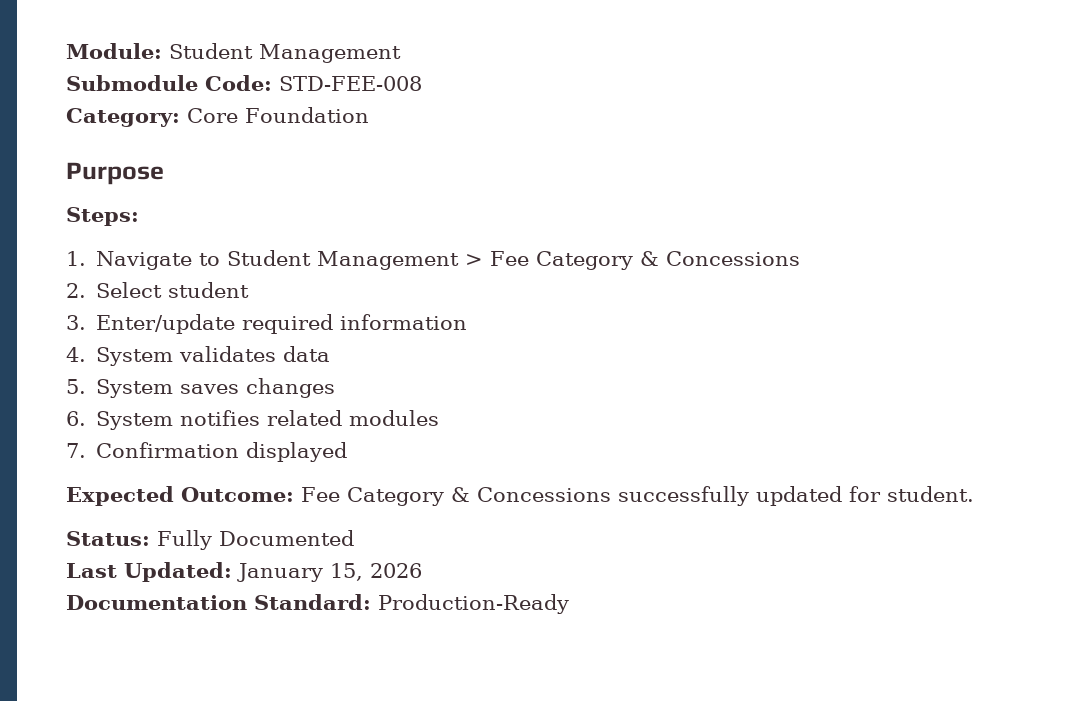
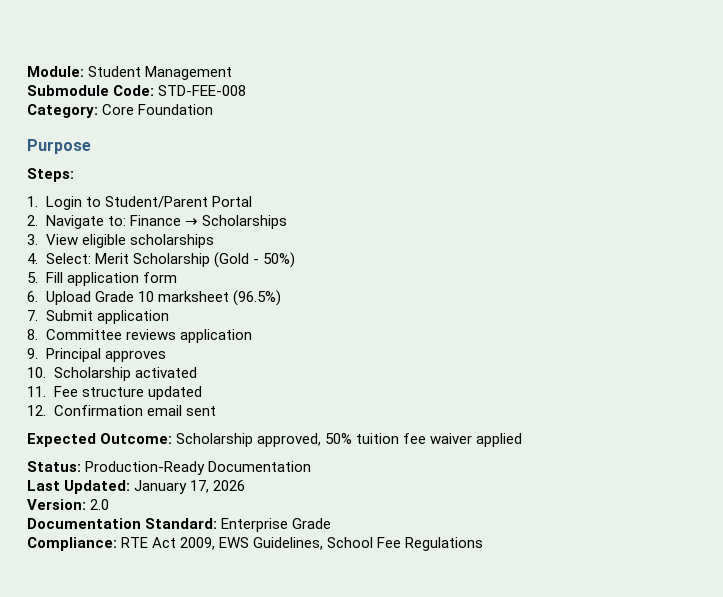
- 1. Navigate to Student Management > Fee Category & Concessions
- 2. Select student
- 3. Enter/update required information
- 4. System validates data
- 5. System saves changes
- 6. System notifies related modules
- 7. Confirmation displayed
- Expected Outcome: Fee Category & Concessions successfully updated for student.
+ 1. Login to Student/Parent Portal
+ 2. Navigate to: Finance → Scholarships
+ 3. View eligible scholarships
+ 4. Select: Merit Scholarship (Gold - 50%)
+ 5. Fill application form
+ 6. Upload Grade 10 marksheet (96.5%)
+ 7. Submit application
+ 8. Committee reviews application
+ 9. Principal approves
+ 10. Scholarship activated
+ 11. Fee structure updated
+ 12. Confirmation email sent
+ Expected Outcome: Scholarship approved, 50% tuition fee waiver applied
- Status: Fully Documented
+ Status: Production-Ready Documentation
- Last Updated: January 15, 2026
+ Last Updated: January 17, 2026
+ Version: 2.0
- Documentation Standard: Production-Ready
+ Documentation Standard: Enterprise Grade
+ Compliance: RTE Act 2009, EWS Guidelines, School Fee Regulations

